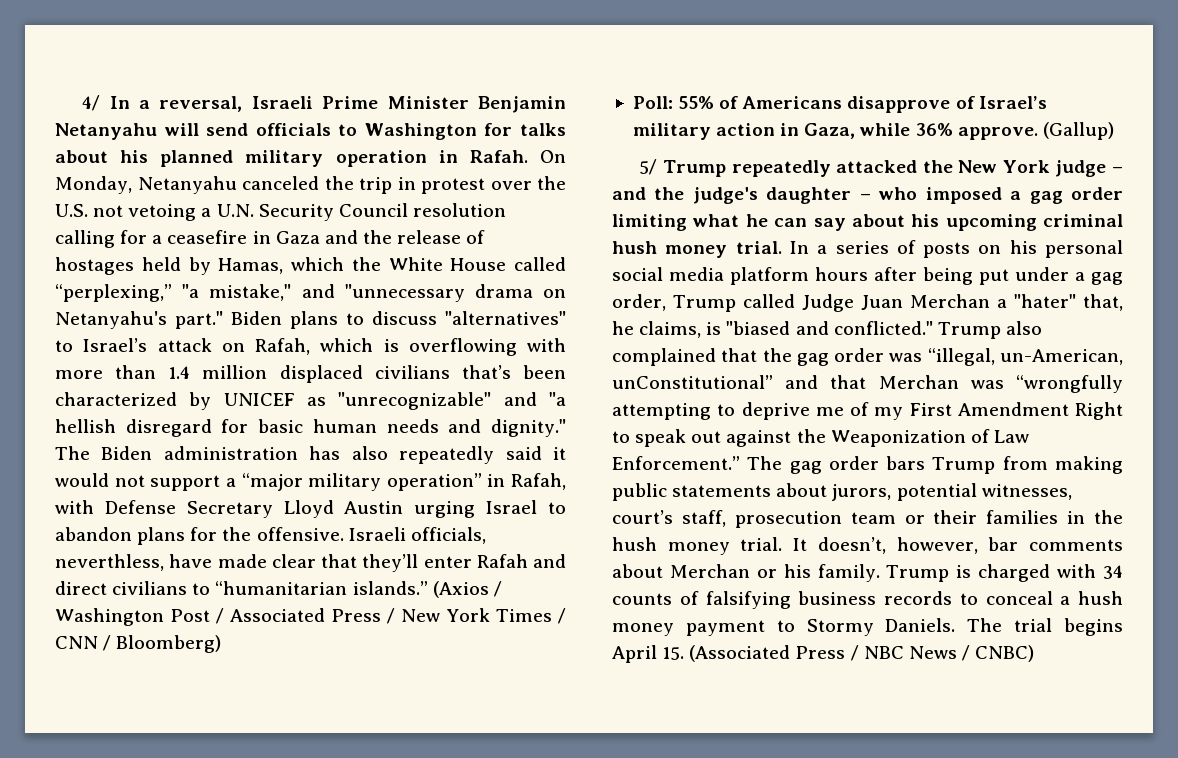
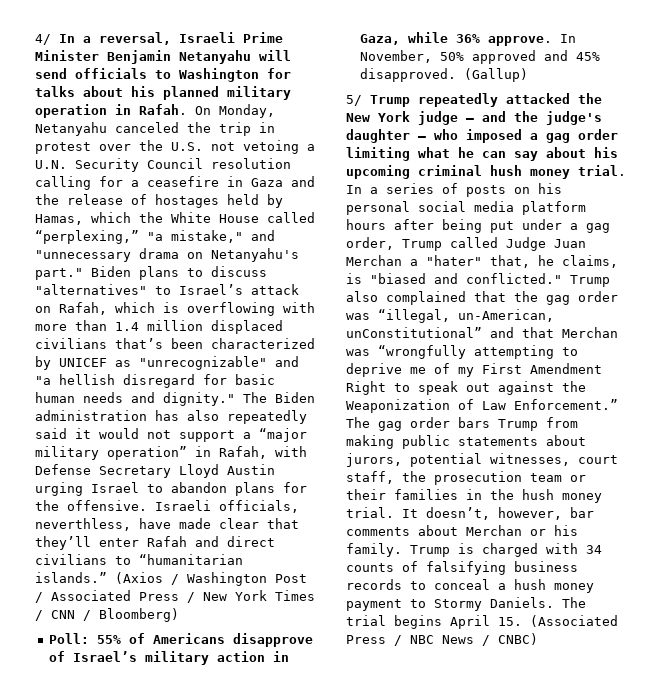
+ In November, 50% approved and 45% disapproved.
- The gag order bars Trump from making public statements about jurors, potential witnesses, court’s staff, prosecution team or their families in the hush money trial.
+ The gag order bars Trump from making public statements about jurors, potential witnesses, court staff, the prosecution team or their families in the hush money trial.

